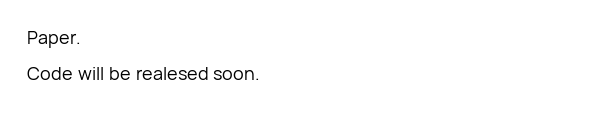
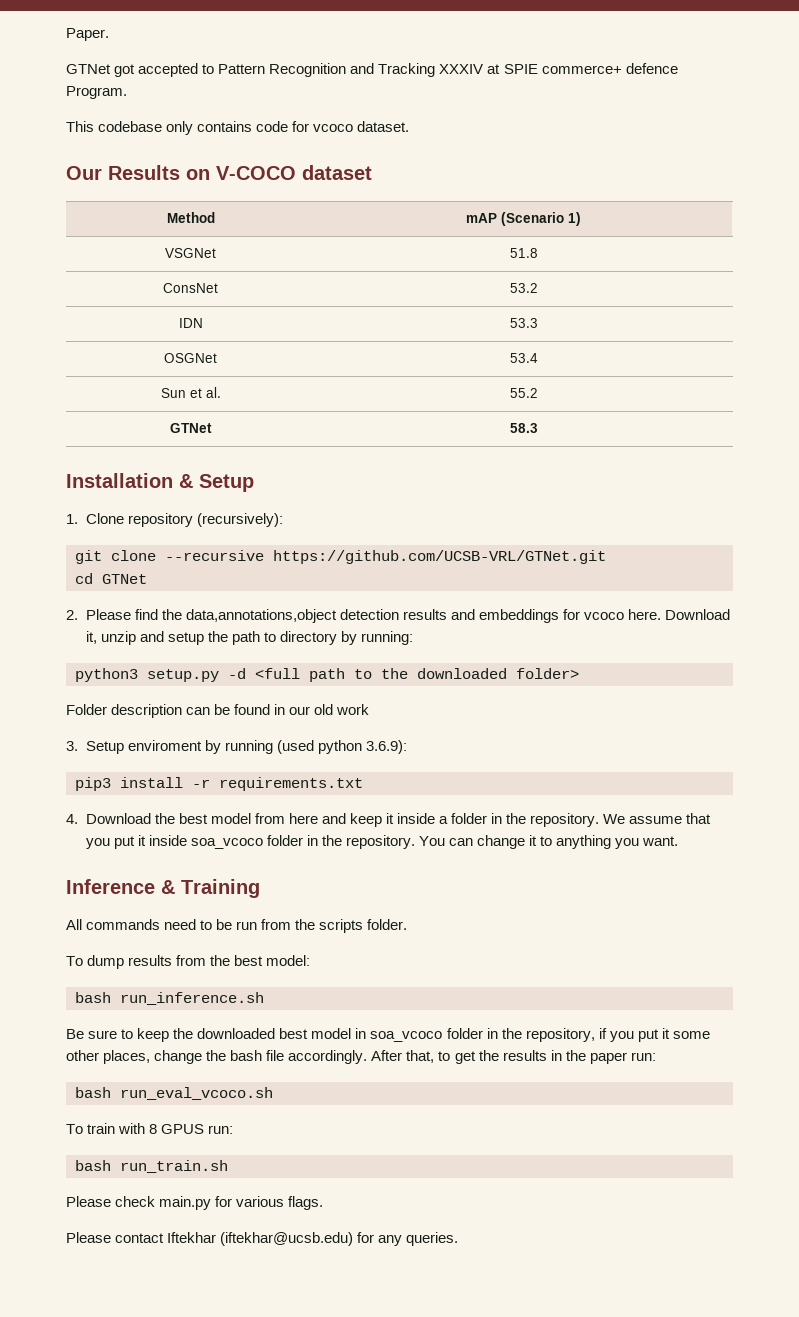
- Code will be realesed soon.
+ GTNet got accepted to Pattern Recognition and Tracking XXXIV at SPIE commerce+ defence Program.
+ This codebase only contains code for vcoco dataset.
+ Our Results on V-COCO dataset
+ Method | mAP (Scenario 1)
+ VSGNet | 51.8
+ ConsNet | 53.2
+ IDN | 53.3
+ OSGNet | 53.4
+ Sun et al. | 55.2
+ GTNet | 58.3
+ Installation & Setup
+ 1. Clone repository (recursively):
+ git clone --recursive https://github.com/UCSB-VRL/GTNet.git
+ cd GTNet
+ 2. Please find the data,annotations,object detection results and embeddings for vcoco here. Download it, unzip and setup the path to directory by running:
+ python3 setup.py -d <full path to the downloaded folder>
+ Folder description can be found in our old work
+ 3. Setup enviroment by running (used python 3.6.9):
+ pip3 install -r requirements.txt
+ 4. Download the best model from here and keep it inside a folder in the repository. We assume that you put it inside soa_vcoco folder in the repository. You can change it to anything you want.
+ Inference & Training
+ All commands need to be run from the scripts folder.
+ To dump results from the best model:
+ bash run_inference.sh
+ Be sure to keep the downloaded best model in soa_vcoco folder in the repository, if you put it some other places, change the bash file accordingly. After that, to get the results in the paper run:
+ bash run_eval_vcoco.sh
+ To train with 8 GPUS run:
+ bash run_train.sh
+ Please check main.py for various flags.
+ Please contact Iftekhar (iftekhar@ucsb.edu) for any queries.

